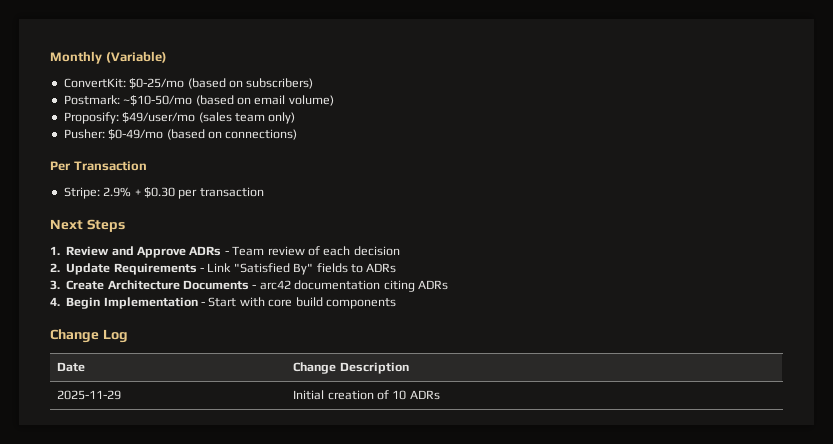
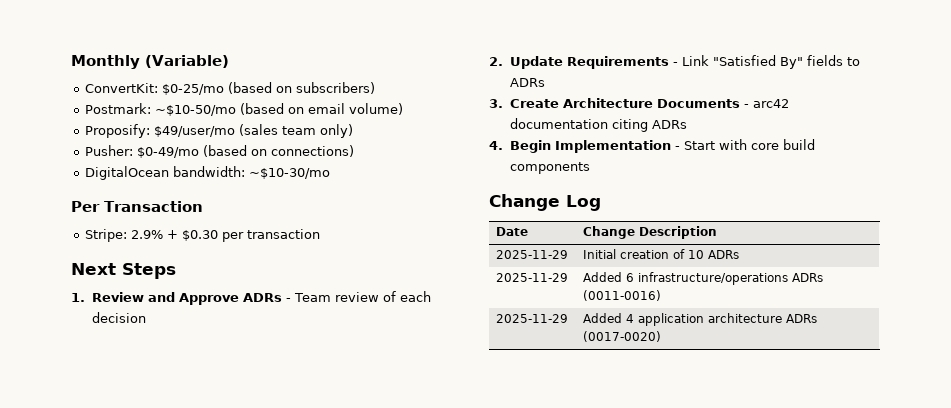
+ DigitalOcean bandwidth: ~$10-30/mo
+ 2025-11-29 | Added 6 infrastructure/operations ADRs (0011-0016)
+ 2025-11-29 | Added 4 application architecture ADRs (0017-0020)

